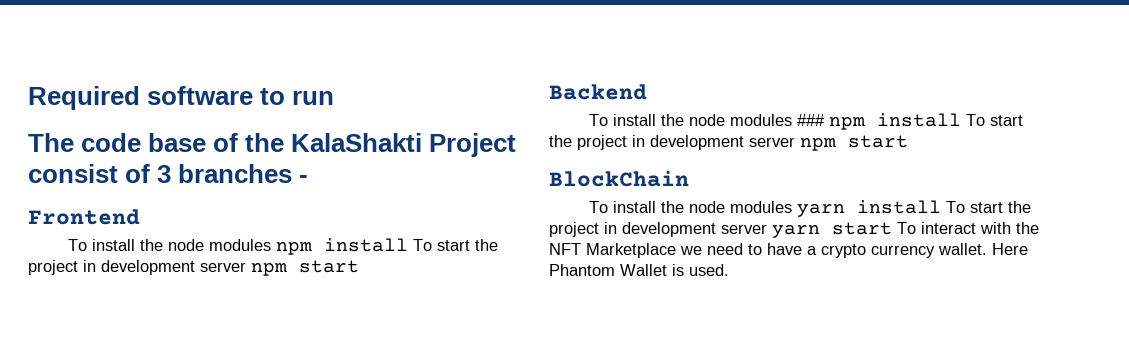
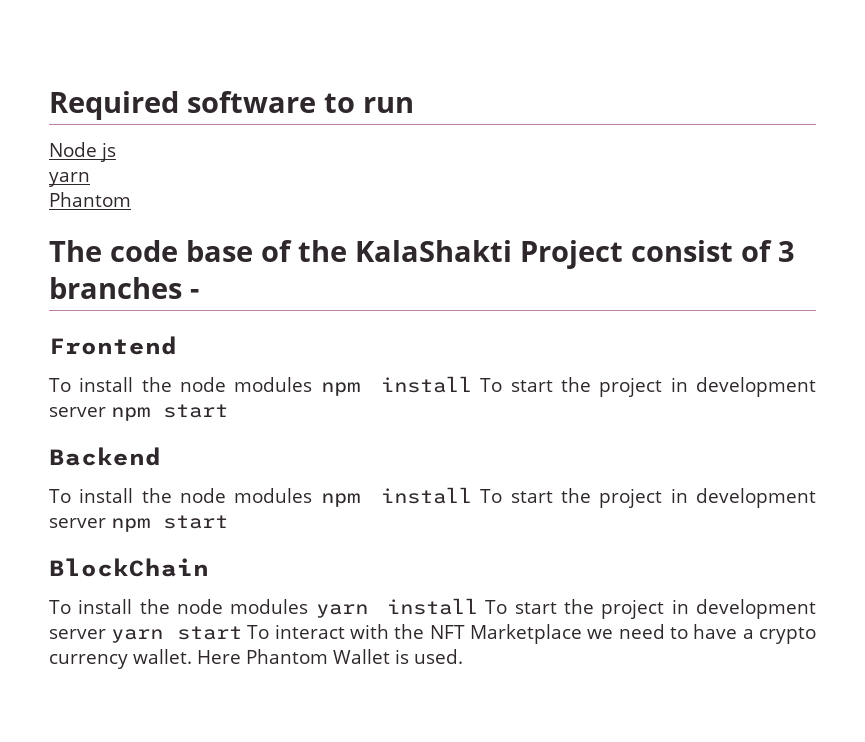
+ Node js
+ yarn
+ Phantom
  Backend
- To install the node modules ### npm install To start the project in development server npm start
+ To install the node modules npm install To start the project in development server npm start

